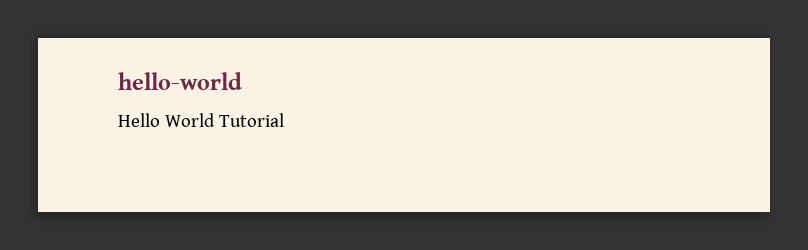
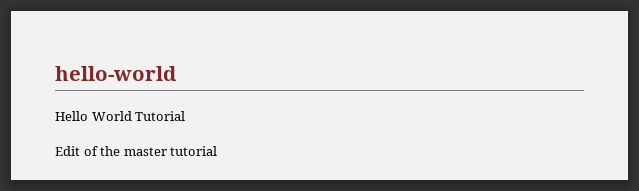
+ Edit of the master tutorial

